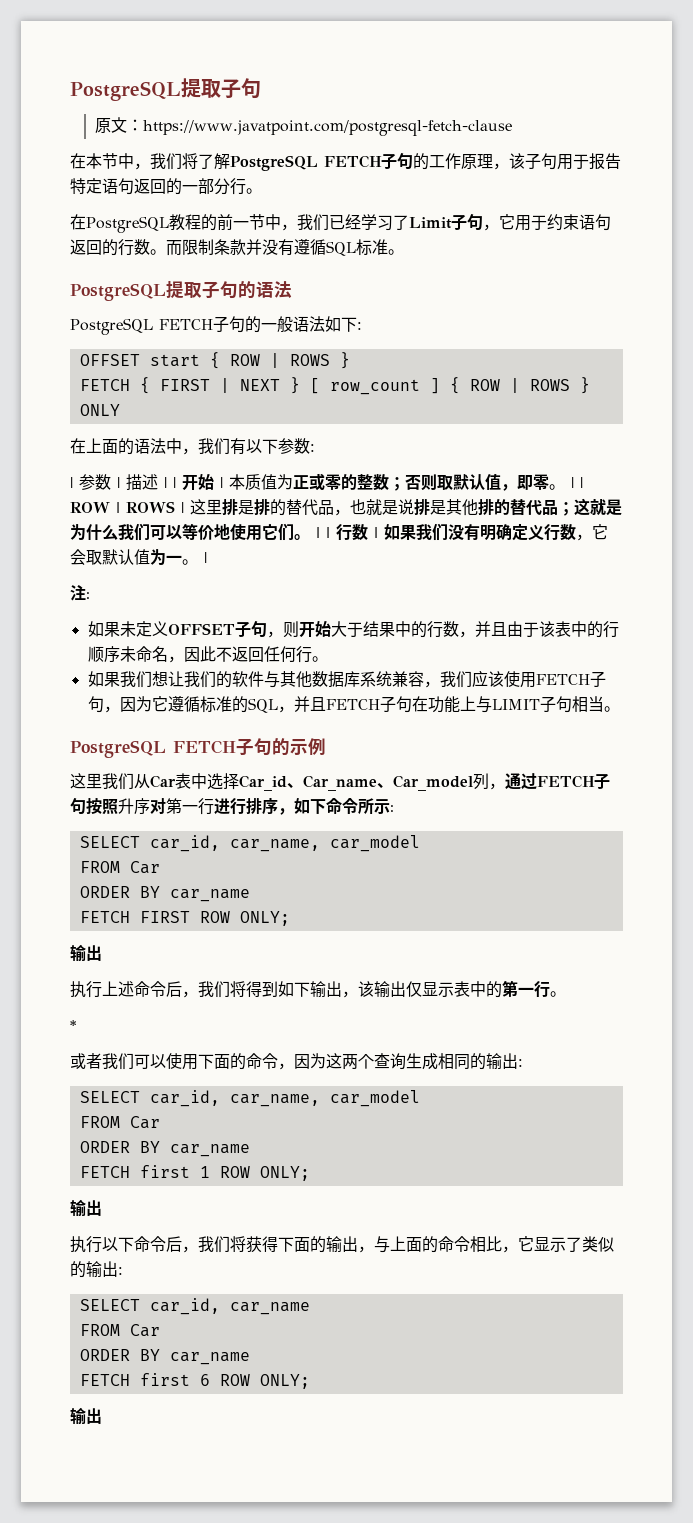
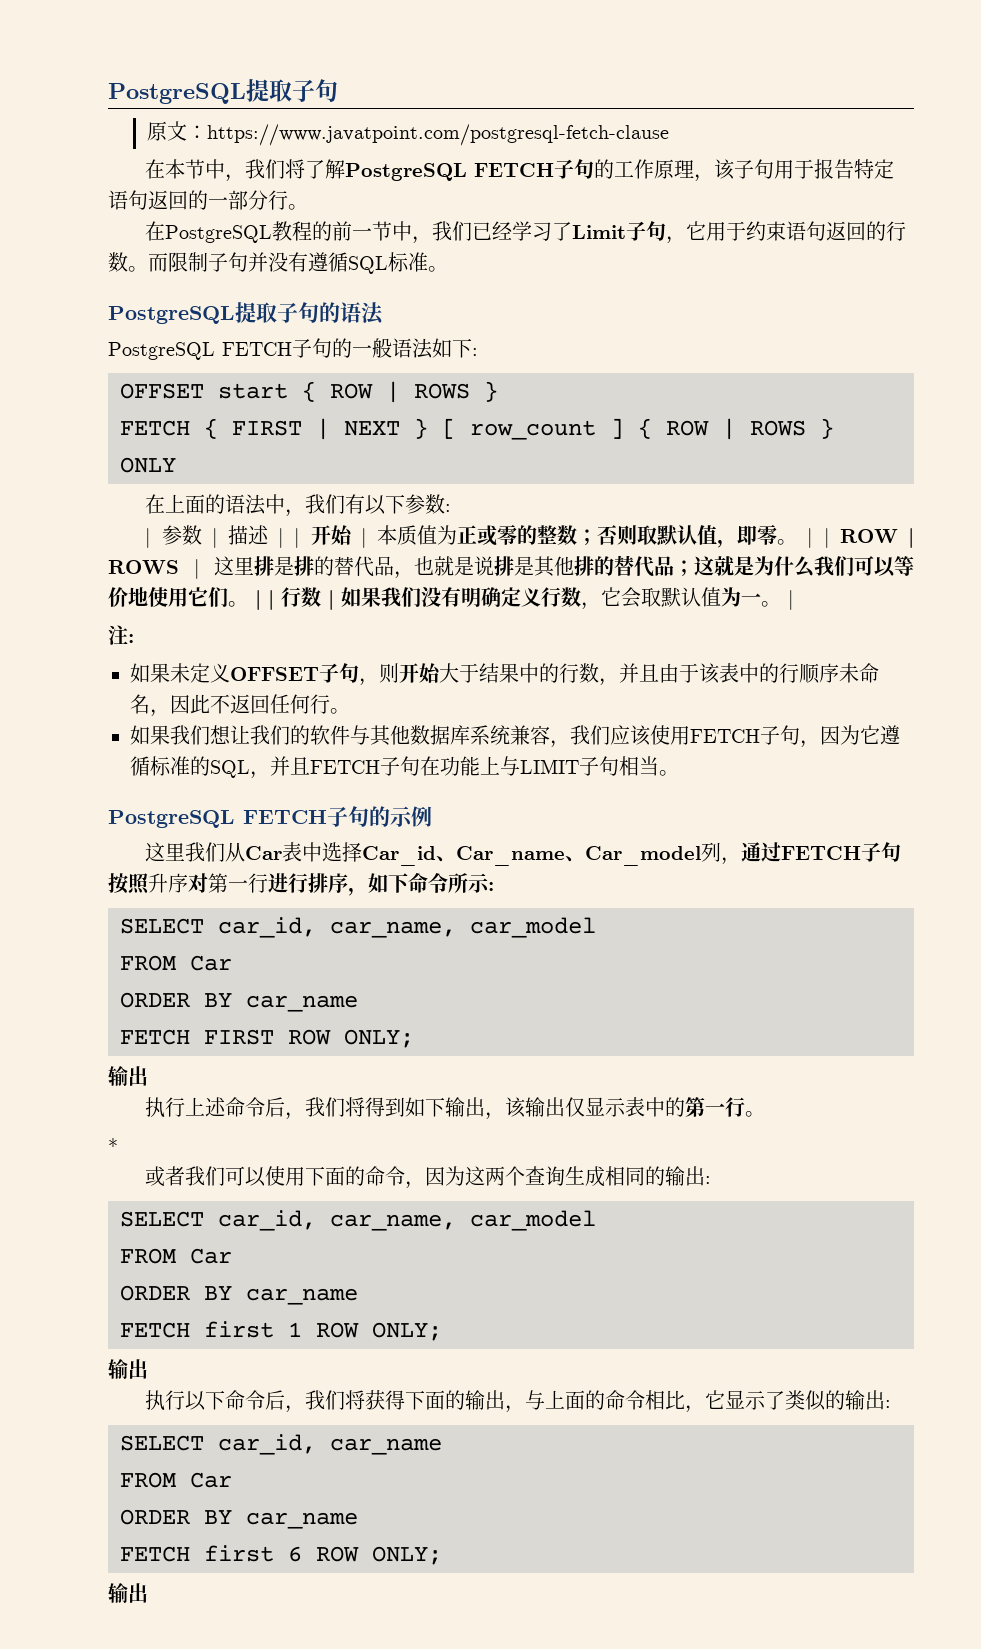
- 而限制条款并没有遵循SQL标准。
+ 而限制子句并没有遵循SQL标准。

